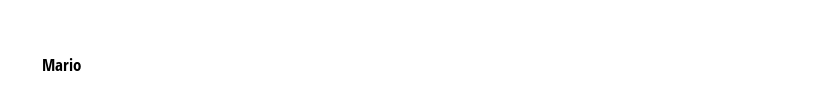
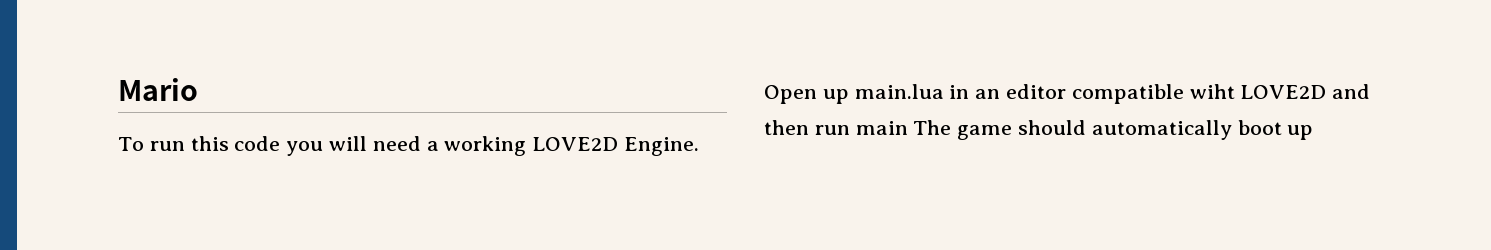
+ To run this code you will need a working LOVE2D Engine. Open up main.lua in an editor compatible wiht LOVE2D and then run main The game should automatically boot up

